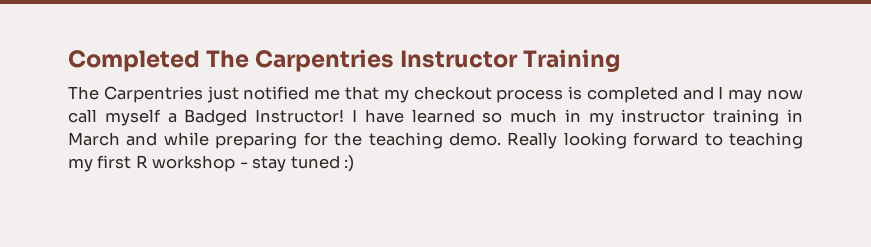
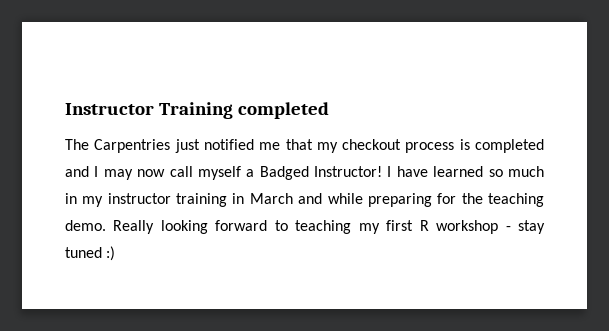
- Completed The Carpentries Instructor Training
+ Instructor Training completed

